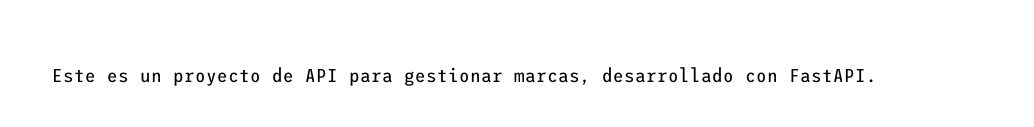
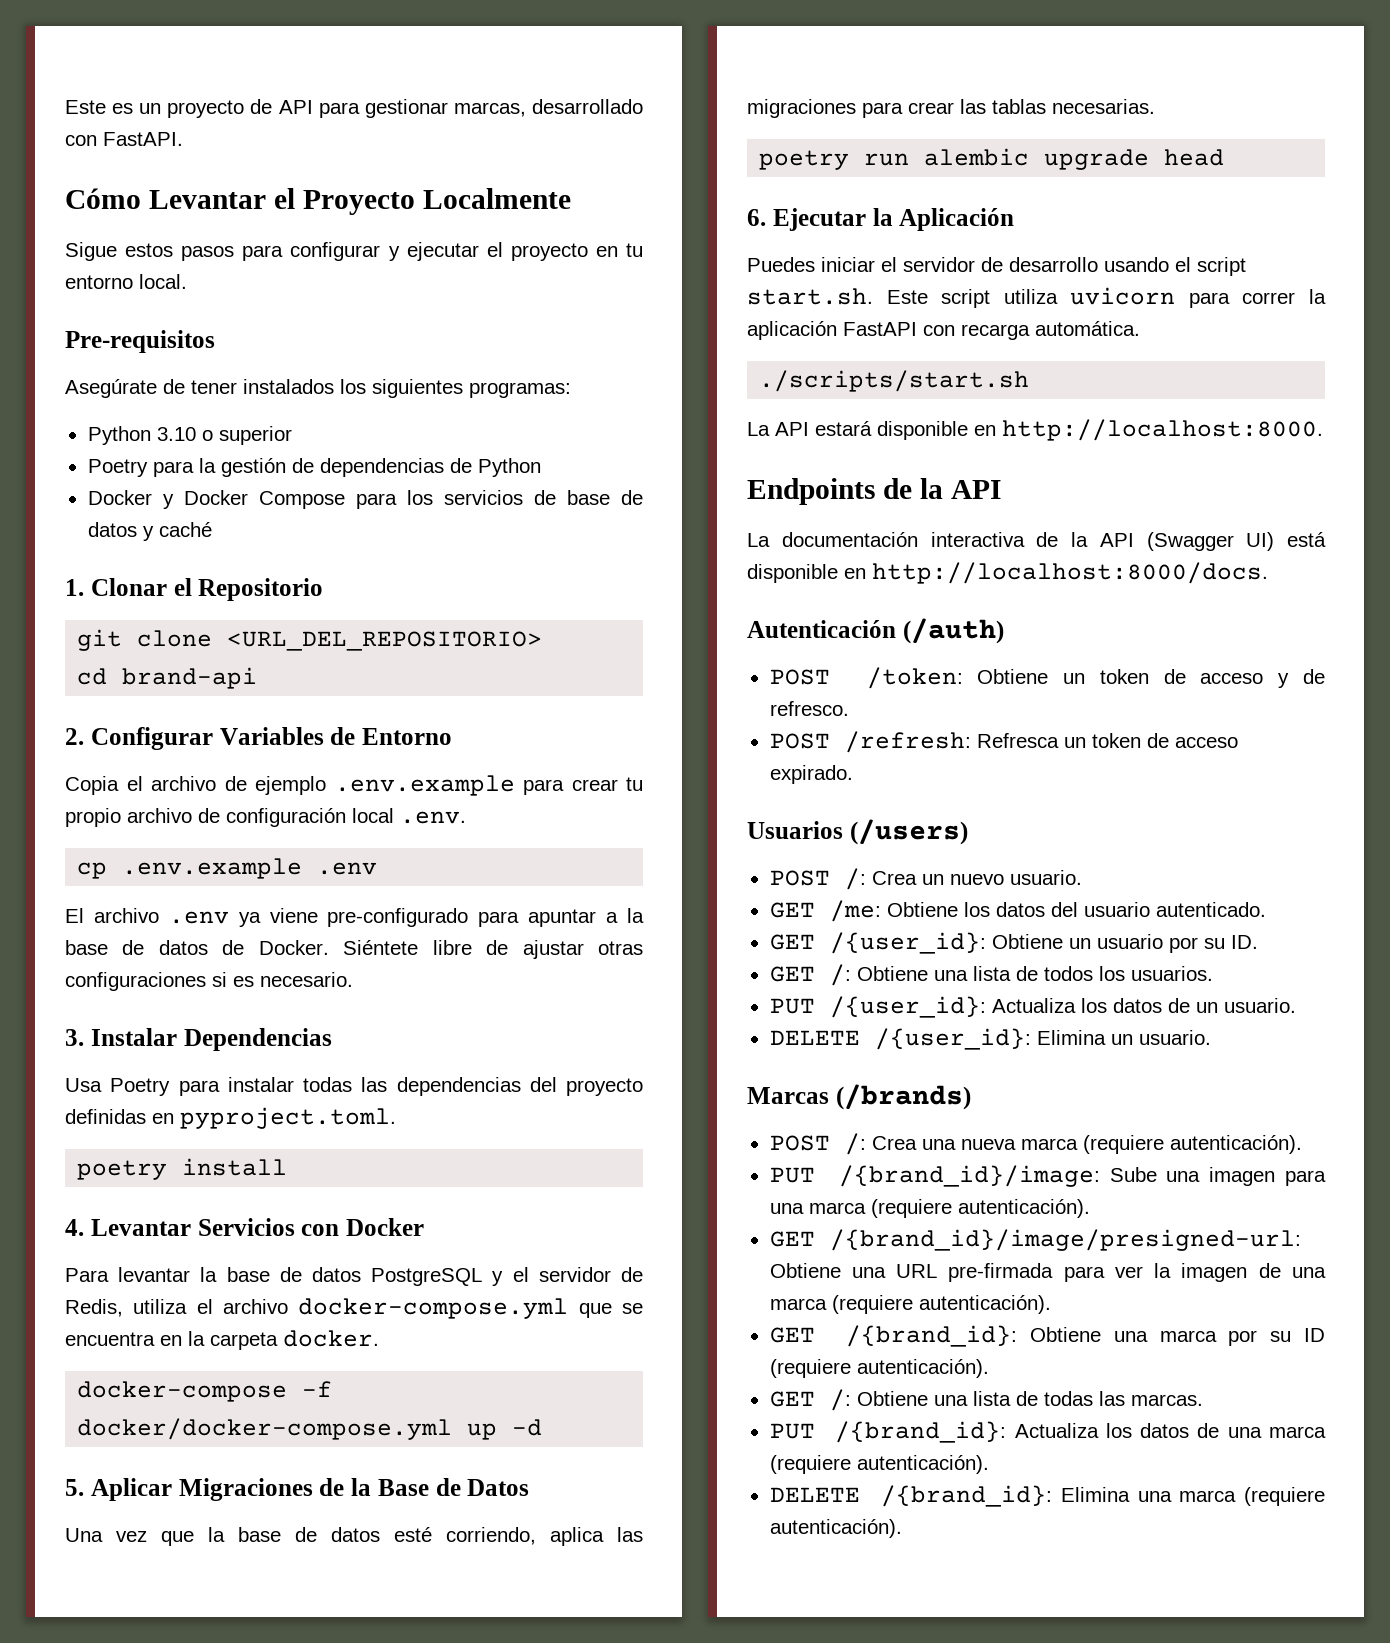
+ Cómo Levantar el Proyecto Localmente
+ Sigue estos pasos para configurar y ejecutar el proyecto en tu entorno local.
+ Pre-requisitos
+ Asegúrate de tener instalados los siguientes programas:
+ Python 3.10 o superior
+ Poetry para la gestión de dependencias de Python
+ Docker y Docker Compose para los servicios de base de datos y caché
+ 1. Clonar el Repositorio
+ git clone <URL_DEL_REPOSITORIO>
+ cd brand-api
+ 2. Configurar Variables de Entorno
+ Copia el archivo de ejemplo .env.example para crear tu propio archivo de configuración local .env.
+ cp .env.example .env
+ El archivo .env ya viene pre-configurado para apuntar a la base de datos de Docker. Siéntete libre de ajustar otras configuraciones si es necesario.
+ 3. Instalar Dependencias
+ Usa Poetry para instalar todas las dependencias del proyecto definidas en pyproject.toml.
+ poetry install
+ 4. Levantar Servicios con Docker
+ Para levantar la base de datos PostgreSQL y el servidor de Redis, utiliza el archivo docker-compose.yml que se encuentra en la carpeta docker.
+ docker-compose -f docker/docker-compose.yml up -d
+ 5. Aplicar Migraciones de la Base de Datos
+ Una vez que la base de datos esté corriendo, aplica las migraciones para crear las tablas necesarias.
+ poetry run alembic upgrade head
+ 6. Ejecutar la Aplicación
+ Puedes iniciar el servidor de desarrollo usando el script start.sh. Este script utiliza uvicorn para correr la aplicación FastAPI con recarga automática.
+ ./scripts/start.sh
+ La API estará disponible en http://localhost:8000.
+ Endpoints de la API
+ La documentación interactiva de la API (Swagger UI) está disponible en http://localhost:8000/docs.
+ Autenticación (/auth)
+ POST /token: Obtiene un token de acceso y de refresco.
+ POST /refresh: Refresca un token de acceso expirado.
+ Usuarios (/users)
+ POST /: Crea un nuevo usuario.
+ GET /me: Obtiene los datos del usuario autenticado.
+ GET /{user_id}: Obtiene un usuario por su ID.
+ GET /: Obtiene una lista de todos los usuarios.
+ PUT /{user_id}: Actualiza los datos de un usuario.
+ DELETE /{user_id}: Elimina un usuario.
+ Marcas (/brands)
+ POST /: Crea una nueva marca (requiere autenticación).
+ PUT /{brand_id}/image: Sube una imagen para una marca (requiere autenticación).
+ GET /{brand_id}/image/presigned-url: Obtiene una URL pre-firmada para ver la imagen de una marca (requiere autenticación).
+ GET /{brand_id}: Obtiene una marca por su ID (requiere autenticación).
+ GET /: Obtiene una lista de todas las marcas.
+ PUT /{brand_id}: Actualiza los datos de una marca (requiere autenticación).
+ DELETE /{brand_id}: Elimina una marca (requiere autenticación).

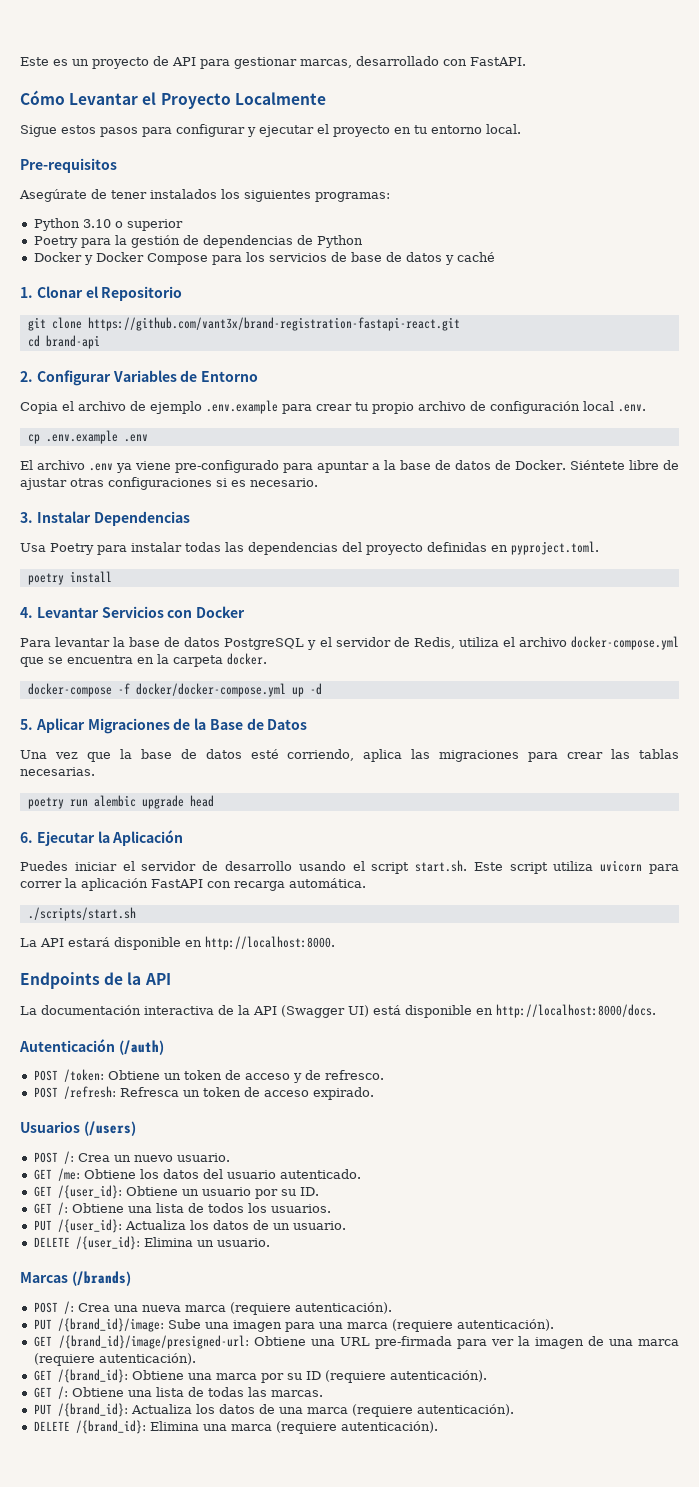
- git clone <URL_DEL_REPOSITORIO>
+ git clone https://github.com/vant3x/brand-registration-fastapi-react.git

